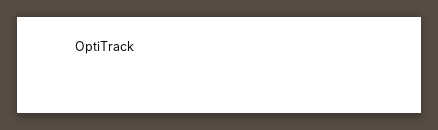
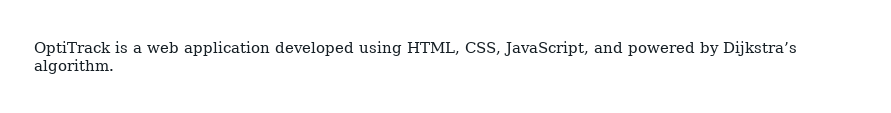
- OptiTrack
+ OptiTrack is a web application developed using HTML, CSS, JavaScript, and powered by Dijkstra’s algorithm.

